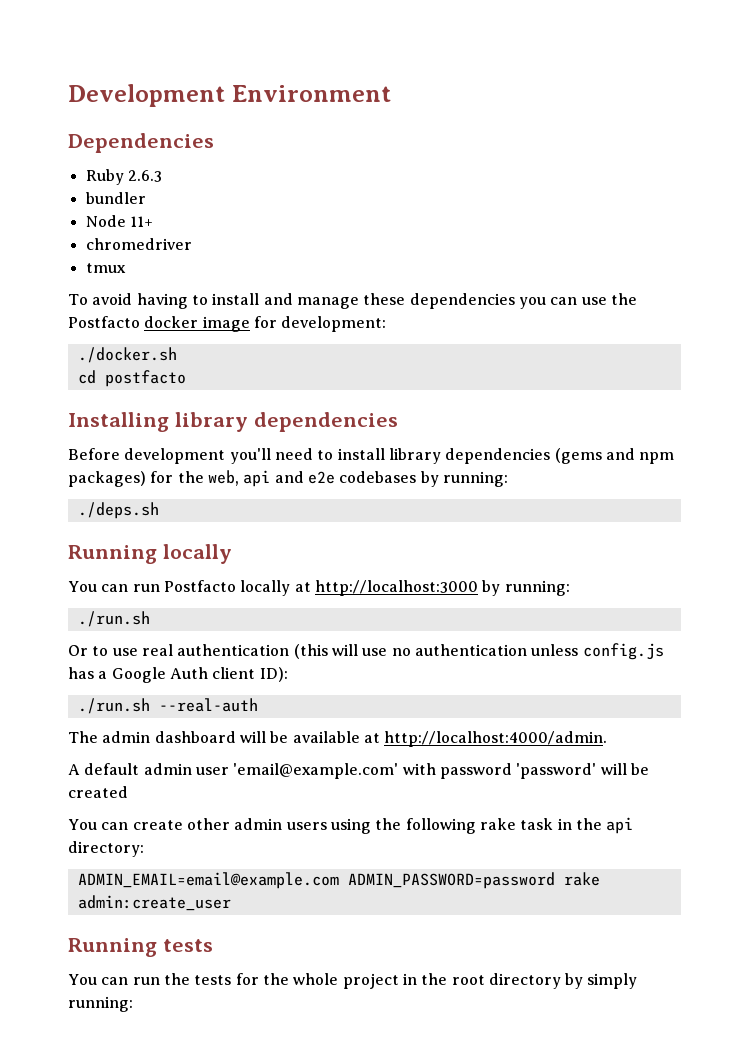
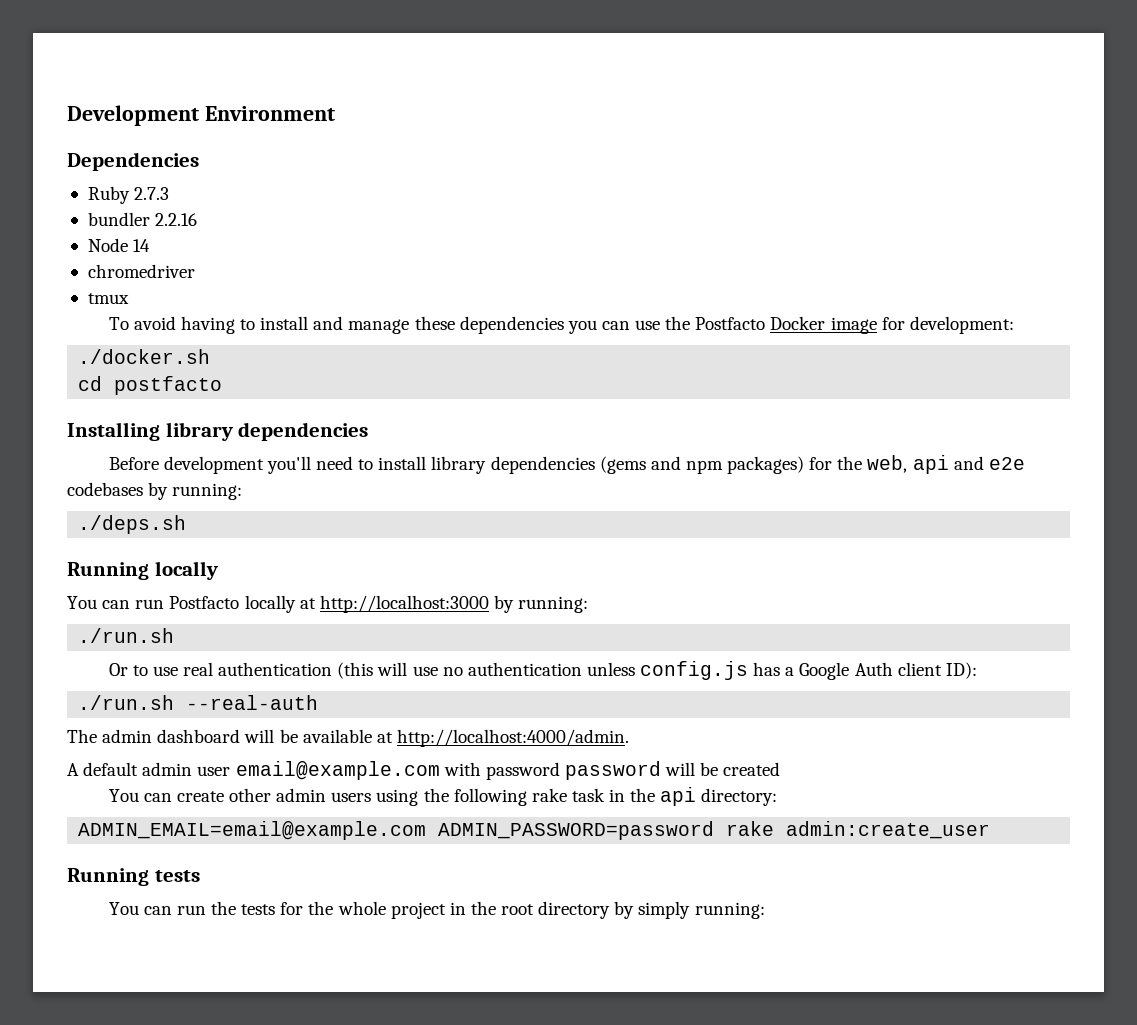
- Ruby 2.6.3
+ Ruby 2.7.3
- bundler
+ bundler 2.2.16
- Node 11+
+ Node 14
- To avoid having to install and manage these dependencies you can use the Postfacto docker image for development:
+ To avoid having to install and manage these dependencies you can use the Postfacto Docker image for development:
- A default admin user 'email@example.com' with password 'password' will be created
+ A default admin user email@example.com with password password will be created

